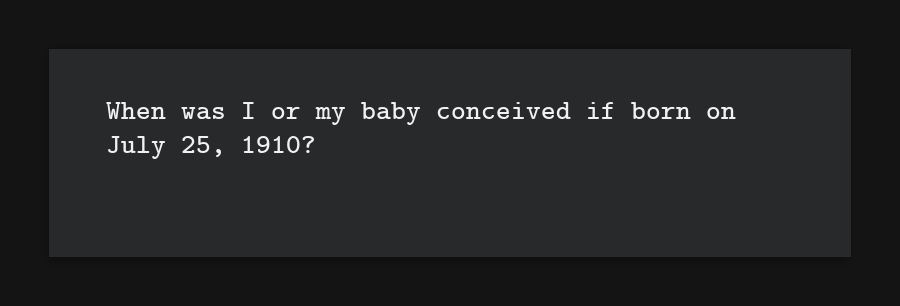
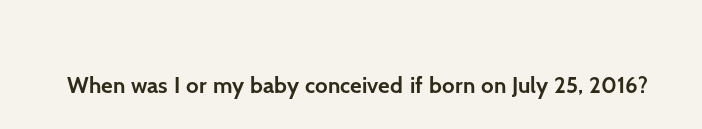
- When was I or my baby conceived if born on July 25, 1910?
+ When was I or my baby conceived if born on July 25, 2016?

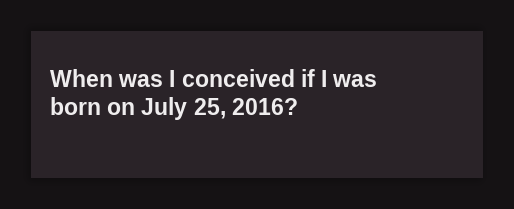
- When was I or my baby conceived if born on July 25, 2016?
+ When was I conceived if I was born on July 25, 2016?

